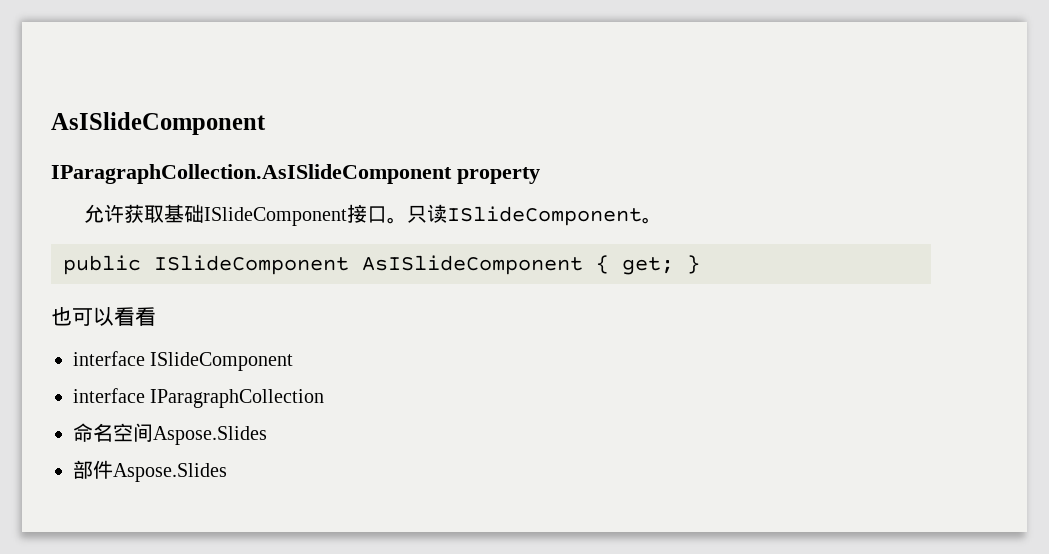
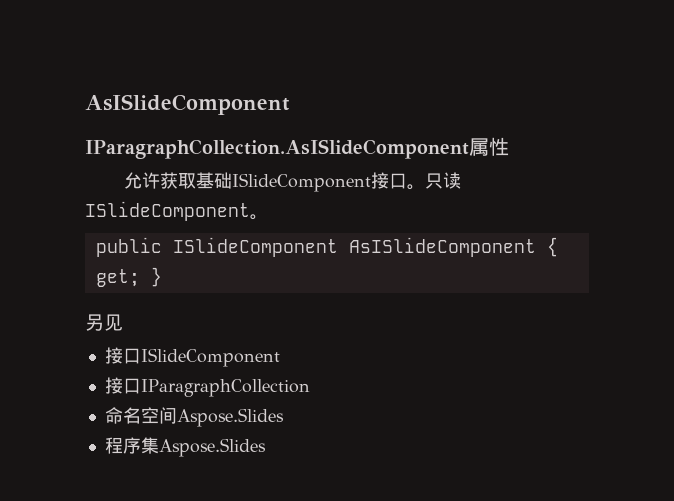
- IParagraphCollection.AsISlideComponent property
+ IParagraphCollection.AsISlideComponent属性
- 也可以看看
- interface ISlideComponent
+ 另见
+ 接口ISlideComponent
- interface IParagraphCollection
+ 接口IParagraphCollection
- 部件Aspose.Slides
+ 程序集Aspose.Slides

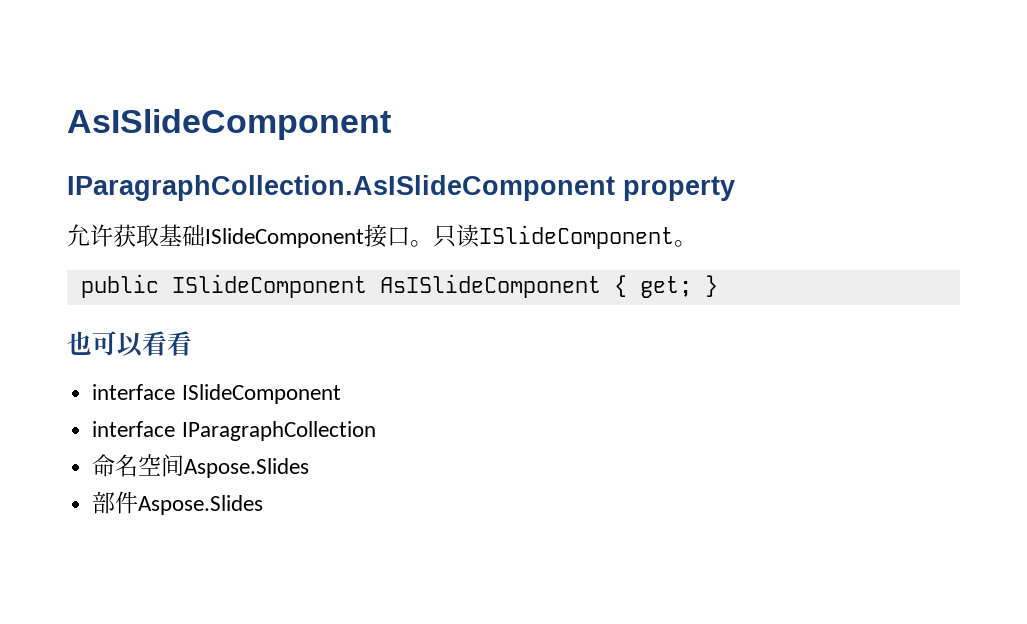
- IParagraphCollection.AsISlideComponent属性
+ IParagraphCollection.AsISlideComponent property
- 另见
- 接口ISlideComponent
+ 也可以看看
+ interface ISlideComponent
- 接口IParagraphCollection
+ interface IParagraphCollection
- 程序集Aspose.Slides
+ 部件Aspose.Slides

